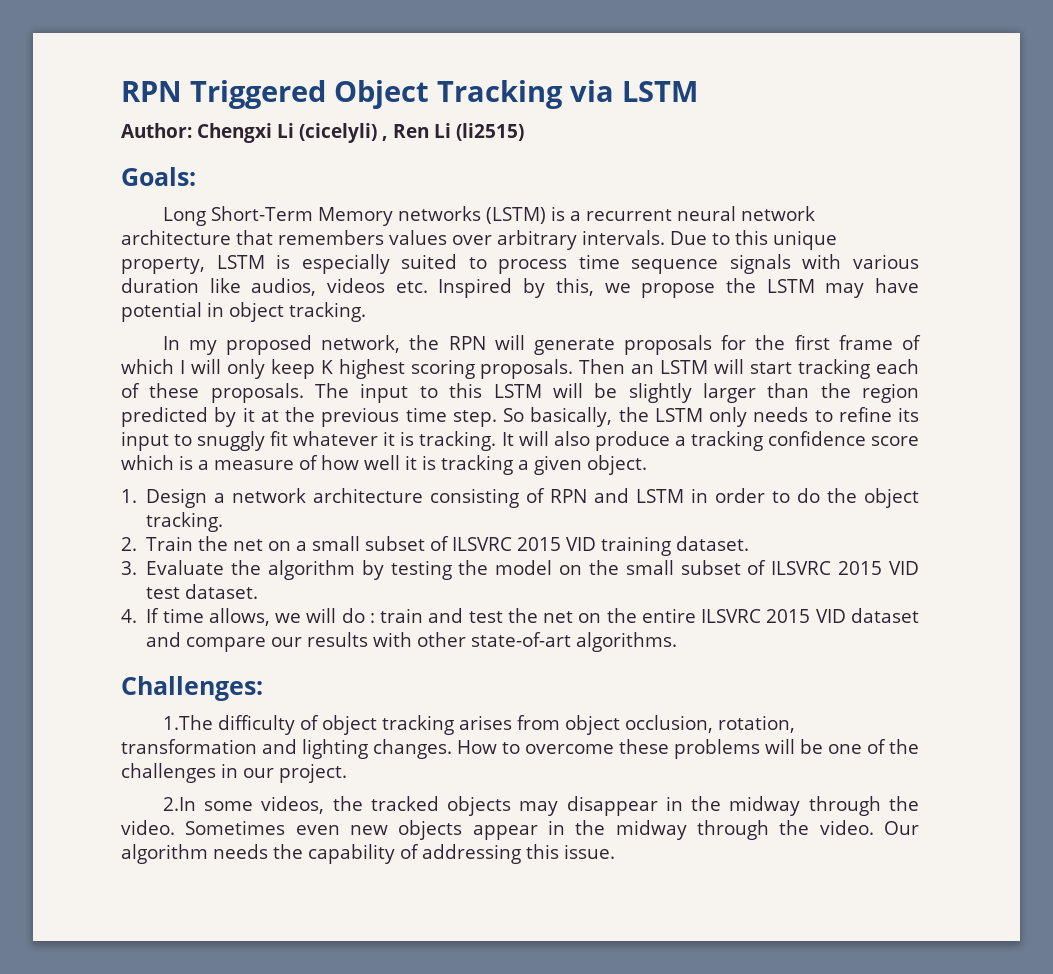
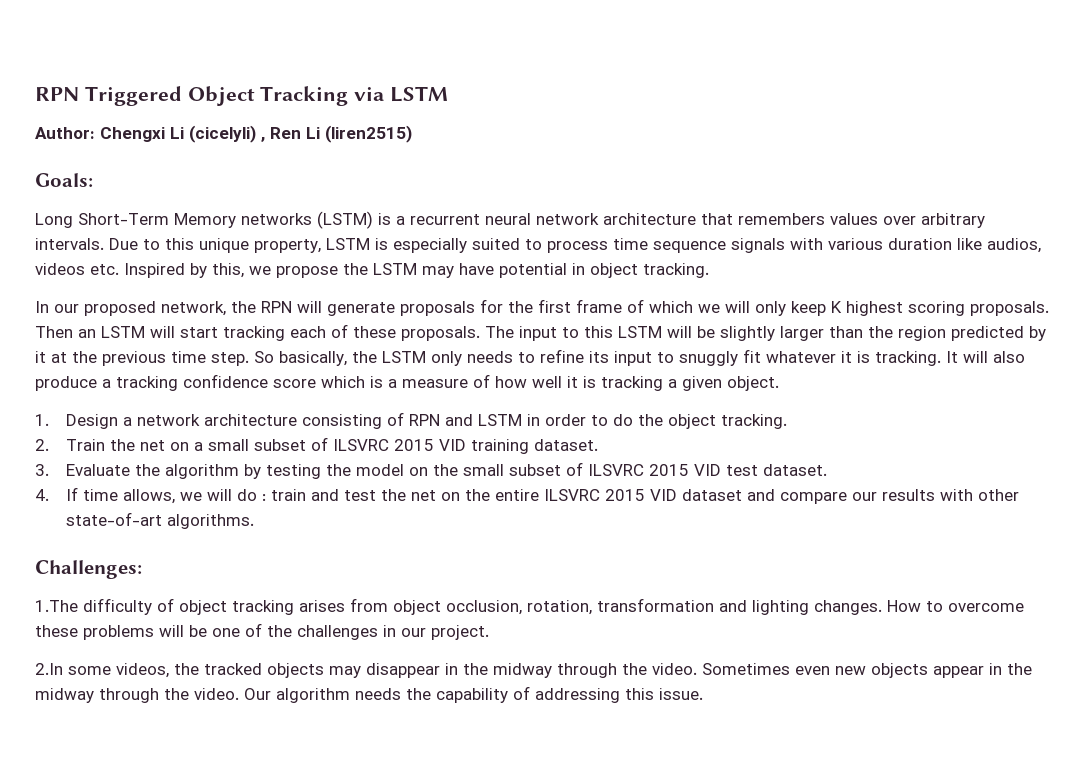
- Author: Chengxi Li (cicelyli) , Ren Li (li2515)
+ Author: Chengxi Li (cicelyli) , Ren Li (liren2515)
- In my proposed network, the RPN will generate proposals for the first frame of which I will only keep K highest scoring proposals.
+ In our proposed network, the RPN will generate proposals for the first frame of which we will only keep K highest scoring proposals.

